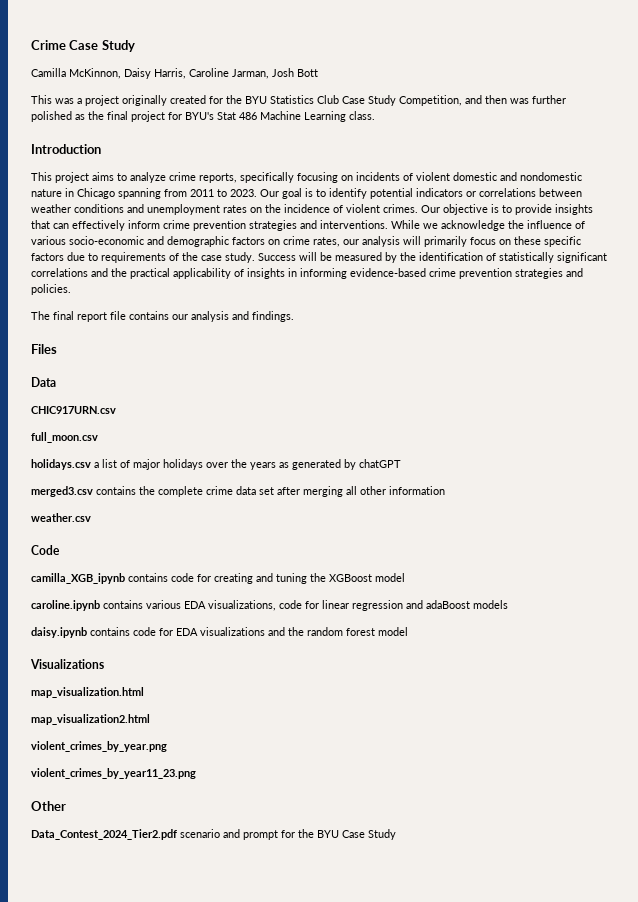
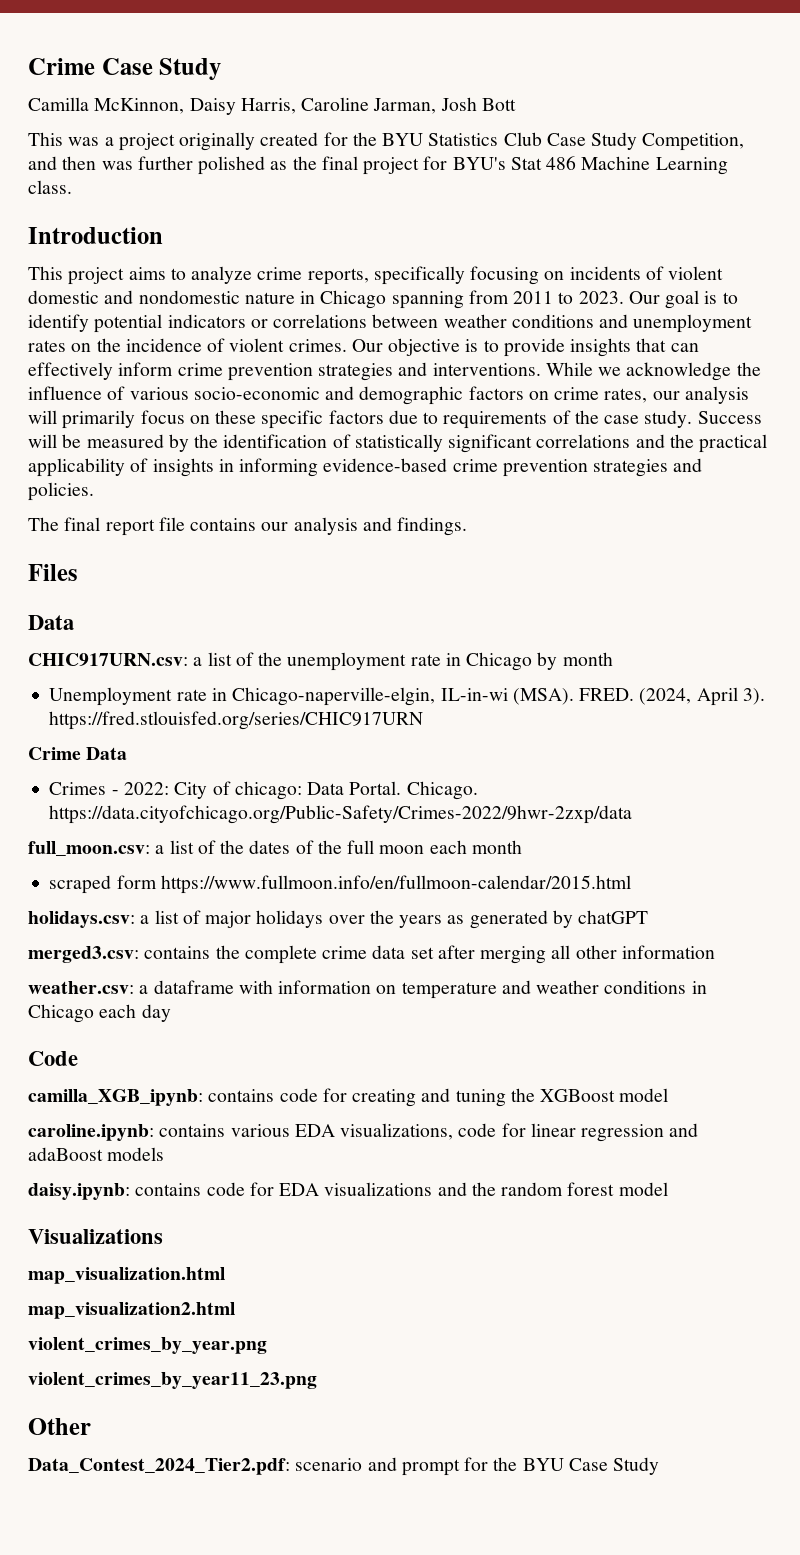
- CHIC917URN.csv
- full_moon.csv
- holidays.csv a list of major holidays over the years as generated by chatGPT
+ CHIC917URN.csv: a list of the unemployment rate in Chicago by month
+ Unemployment rate in Chicago-naperville-elgin, IL-in-wi (MSA). FRED. (2024, April 3). https://fred.stlouisfed.org/series/CHIC917URN
+ Crime Data
+ Crimes - 2022: City of chicago: Data Portal. Chicago. https://data.cityofchicago.org/Public-Safety/Crimes-2022/9hwr-2zxp/data
+ full_moon.csv: a list of the dates of the full moon each month
+ scraped form https://www.fullmoon.info/en/fullmoon-calendar/2015.html
+ holidays.csv: a list of major holidays over the years as generated by chatGPT
- merged3.csv contains the complete crime data set after merging all other information
+ merged3.csv: contains the complete crime data set after merging all other information
- weather.csv
+ weather.csv: a dataframe with information on temperature and weather conditions in Chicago each day
- camilla_XGB_ipynb contains code for creating and tuning the XGBoost model
+ camilla_XGB_ipynb: contains code for creating and tuning the XGBoost model
- caroline.ipynb contains various EDA visualizations, code for linear regression and adaBoost models
+ caroline.ipynb: contains various EDA visualizations, code for linear regression and adaBoost models
- daisy.ipynb contains code for EDA visualizations and the random forest model
+ daisy.ipynb: contains code for EDA visualizations and the random forest model
- Data_Contest_2024_Tier2.pdf scenario and prompt for the BYU Case Study
+ Data_Contest_2024_Tier2.pdf: scenario and prompt for the BYU Case Study

